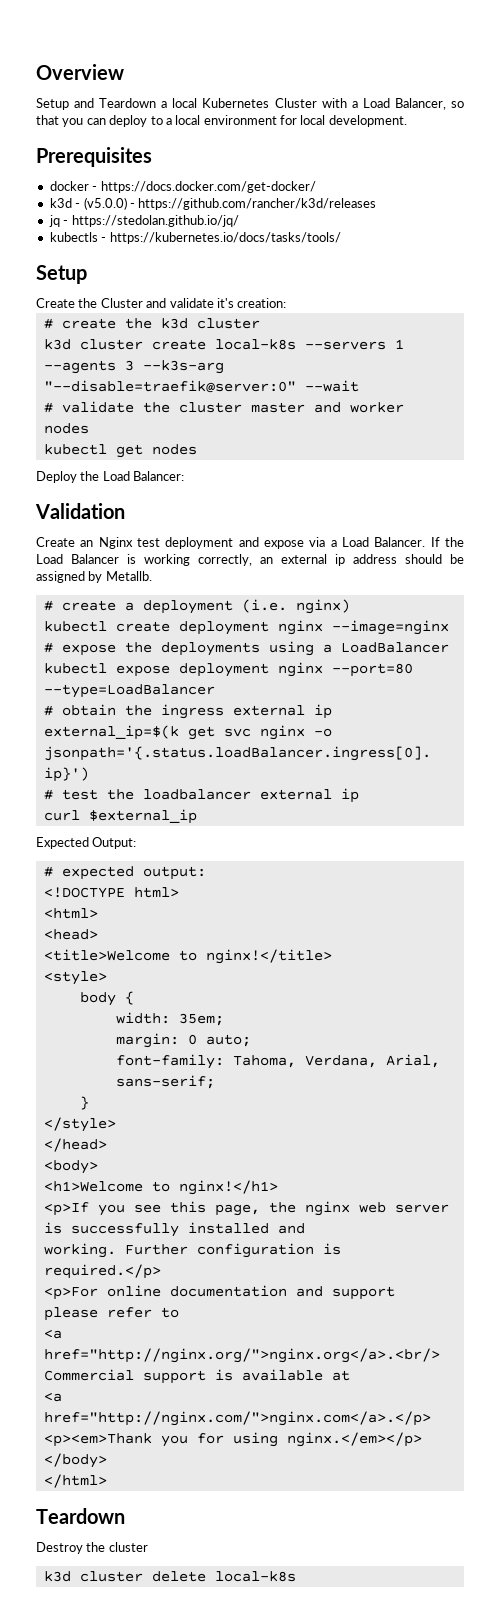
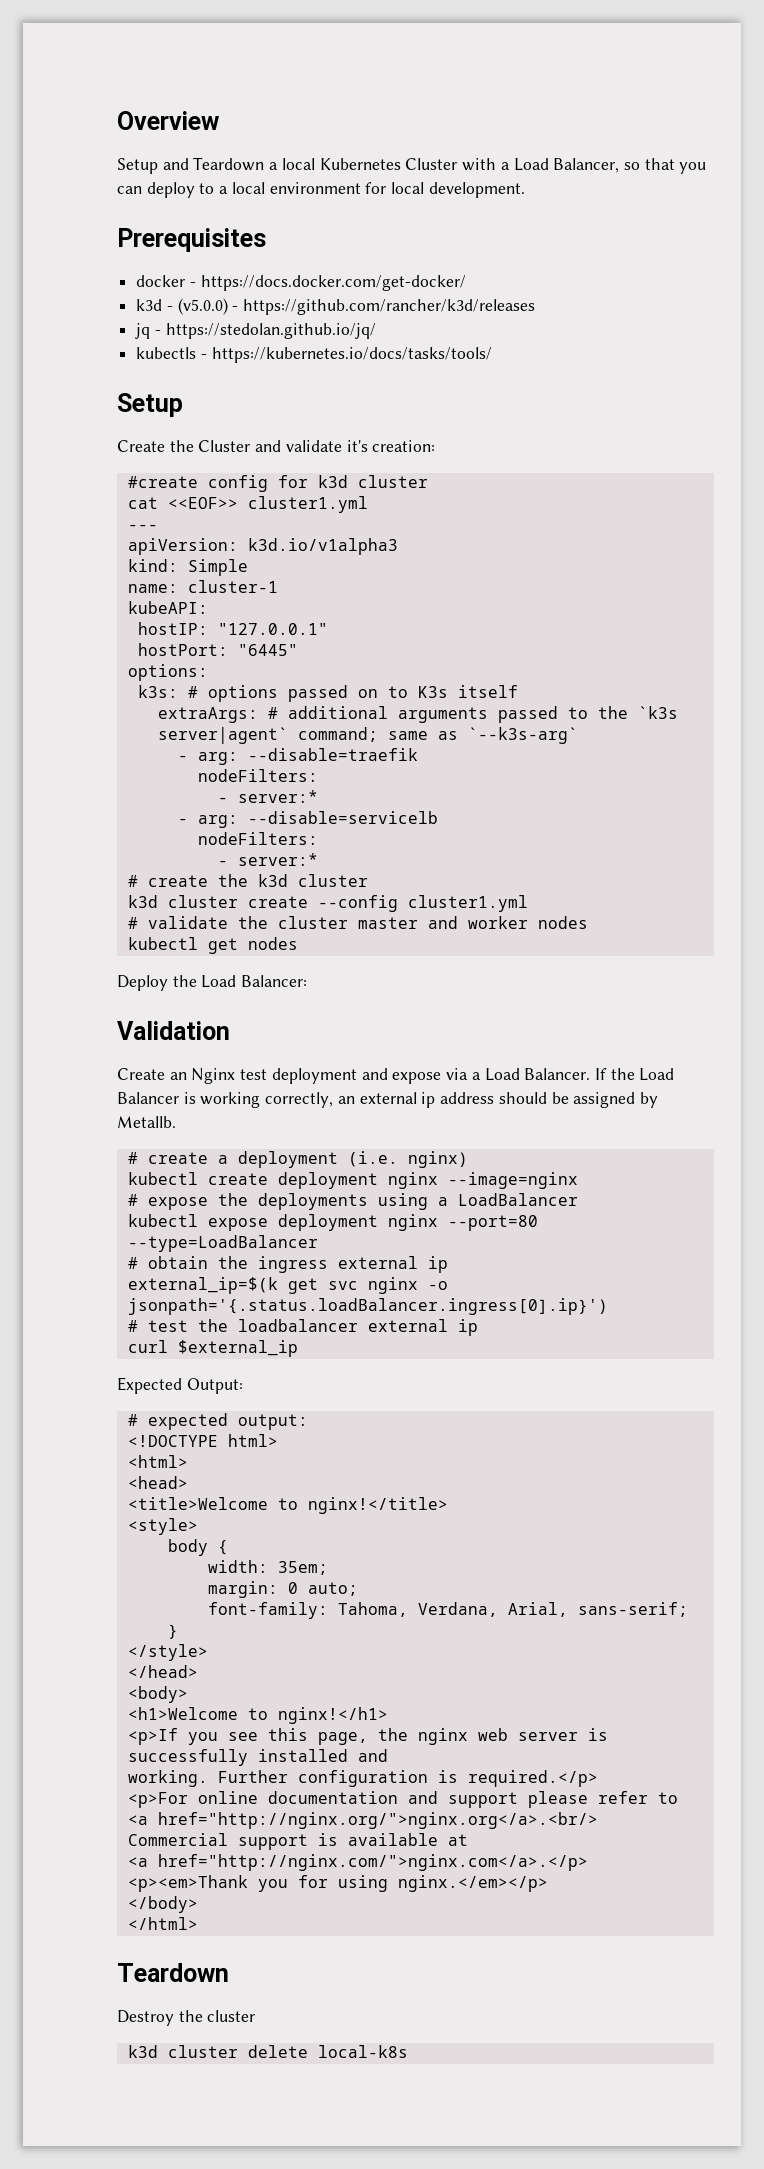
+ #create config for k3d cluster
+ cat <<EOF>> cluster1.yml
+ ---
+ apiVersion: k3d.io/v1alpha3
+ kind: Simple
+ name: cluster-1
+ kubeAPI:
+ hostIP: "127.0.0.1"
+ hostPort: "6445"
+ options:
+ k3s: # options passed on to K3s itself
+ extraArgs: # additional arguments passed to the `k3s server|agent` command; same as `--k3s-arg`
+ - arg: --disable=traefik
+ nodeFilters:
+ - server:*
+ - arg: --disable=servicelb
+ nodeFilters:
+ - server:*
- k3d cluster create local-k8s --servers 1 --agents 3 --k3s-arg "--disable=traefik@server:0" --wait
+ k3d cluster create --config cluster1.yml

